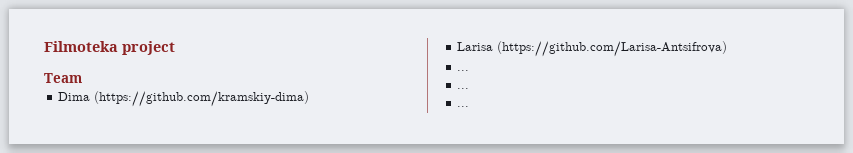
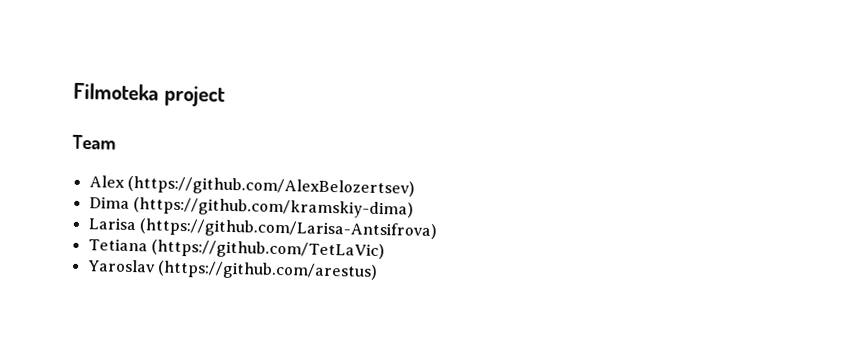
+ Alex (https://github.com/AlexBelozertsev)
  Larisa (https://github.com/Larisa-Antsifrova)
- ...
- ...
- ...
+ Tetiana (https://github.com/TetLaVic)
+ Yaroslav (https://github.com/arestus)

